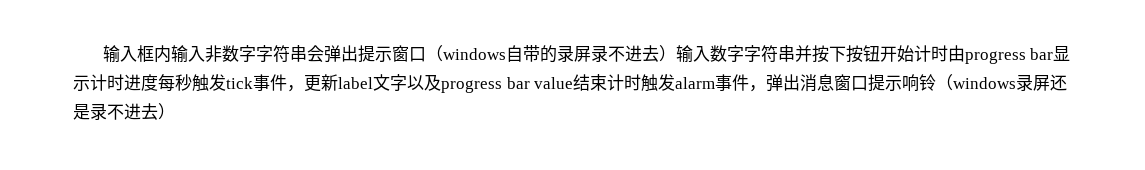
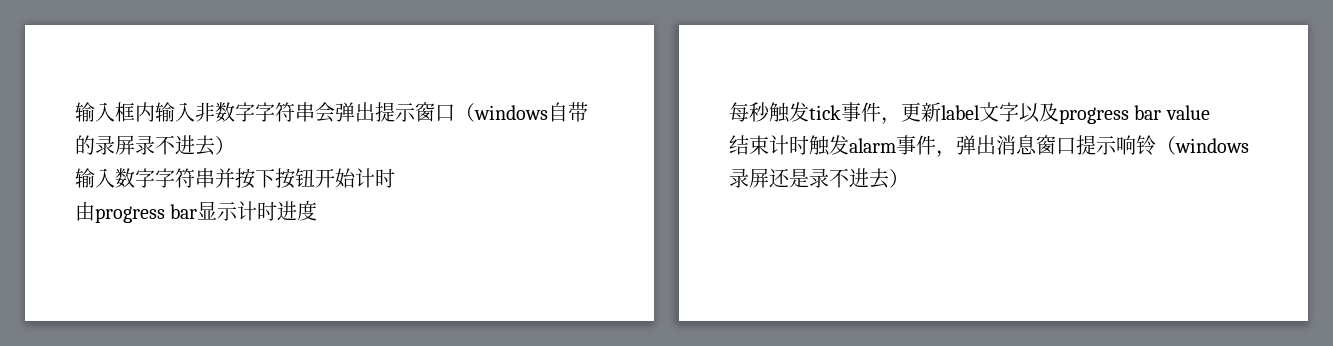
- 输入框内输入非数字字符串会弹出提示窗口（windows自带的录屏录不进去）输入数字字符串并按下按钮开始计时由progress bar显示计时进度每秒触发tick事件，更新label文字以及progress bar value结束计时触发alarm事件，弹出消息窗口提示响铃（windows录屏还是录不进去）
+ 输入框内输入非数字字符串会弹出提示窗口（windows自带的录屏录不进去）
+ 输入数字字符串并按下按钮开始计时
+ 由progress bar显示计时进度
+ 每秒触发tick事件，更新label文字以及progress bar value
+ 结束计时触发alarm事件，弹出消息窗口提示响铃（windows录屏还是录不进去）

